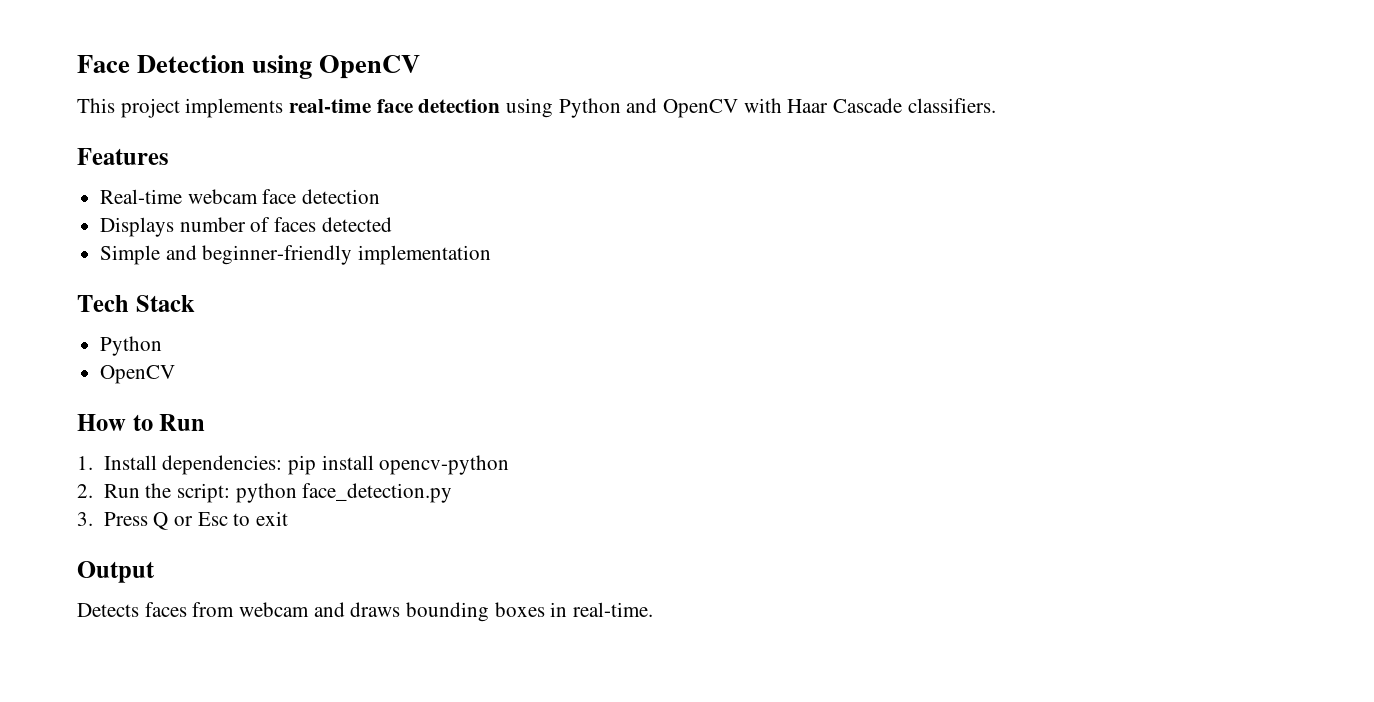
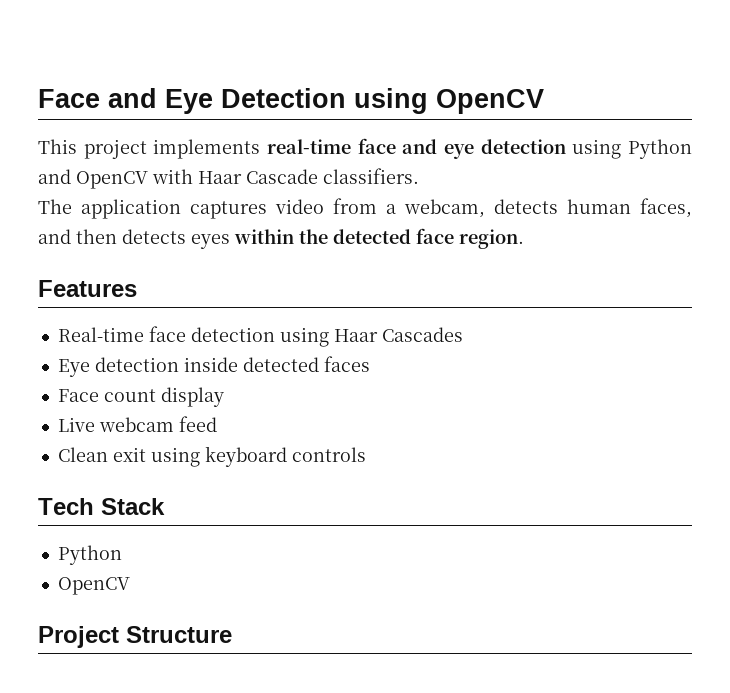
- Face Detection using OpenCV
+ Face and Eye Detection using OpenCV
- This project implements real-time face detection using Python and OpenCV with Haar Cascade classifiers.
+ This project implements real-time face and eye detection using Python and OpenCV with Haar Cascade classifiers.
+ The application captures video from a webcam, detects human faces, and then detects eyes within the detected face region.
- Real-time webcam face detection
- Displays number of faces detected
- Simple and beginner-friendly implementation
+ Real-time face detection using Haar Cascades
+ Eye detection inside detected faces
+ Face count display
+ Live webcam feed
+ Clean exit using keyboard controls
  Tech Stack
  Python
  OpenCV
- How to Run
- 1. Install dependencies: pip install opencv-python
- 2. Run the script: python face_detection.py
- 3. Press Q or Esc to exit
- Output
- Detects faces from webcam and draws bounding boxes in real-time.
+ Project Structure

